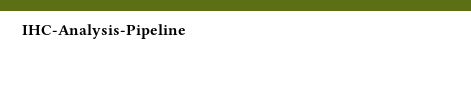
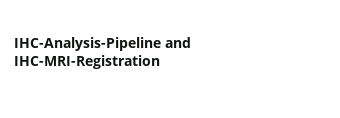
- IHC-Analysis-Pipeline
+ IHC-Analysis-Pipeline and IHC-MRI-Registration

